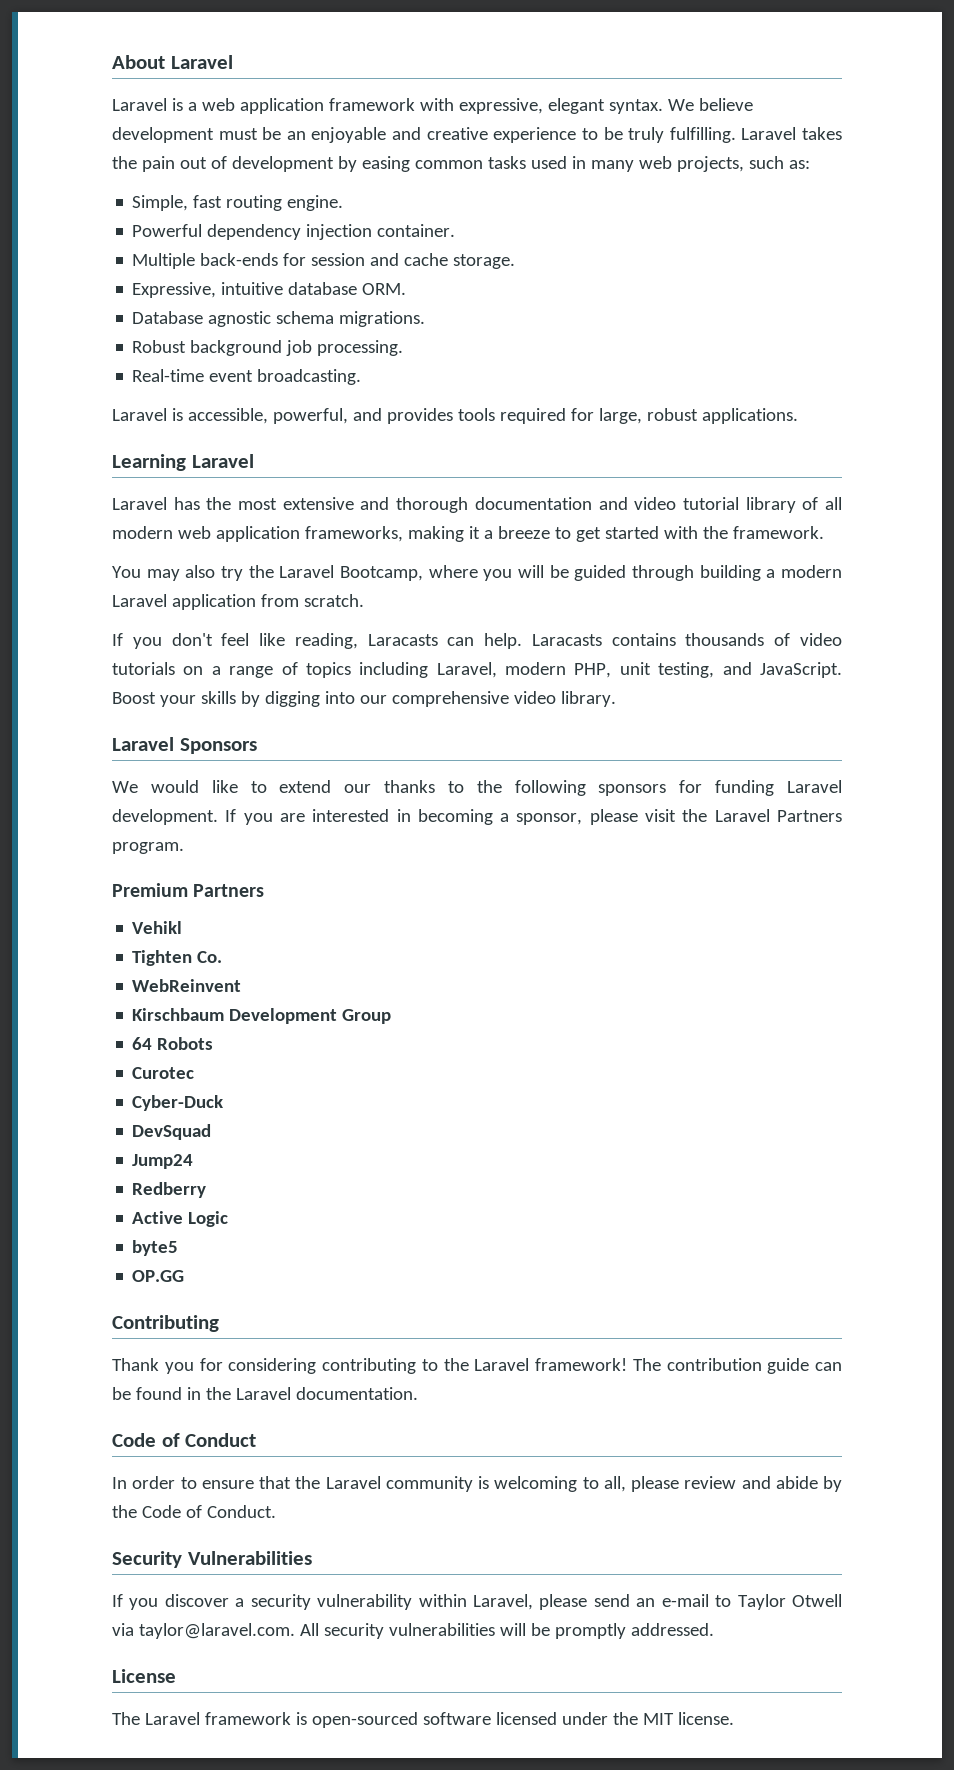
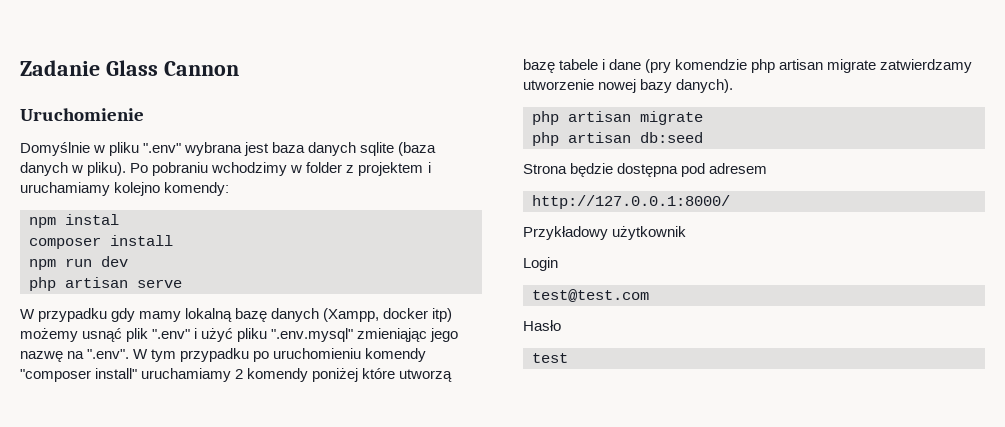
- About Laravel
- Laravel is a web application framework with expressive, elegant syntax. We believe development must be an enjoyable and creative experience to be truly fulfilling. Laravel takes the pain out of development by easing common tasks used in many web projects, such as:
- Simple, fast routing engine.
- Powerful dependency injection container.
- Multiple back-ends for session and cache storage.
- Expressive, intuitive database ORM.
- Database agnostic schema migrations.
- Robust background job processing.
- Real-time event broadcasting.
- Laravel is accessible, powerful, and provides tools required for large, robust applications.
- Learning Laravel
- Laravel has the most extensive and thorough documentation and video tutorial library of all modern web application frameworks, making it a breeze to get started with the framework.
- You may also try the Laravel Bootcamp, where you will be guided through building a modern Laravel application from scratch.
- If you don't feel like reading, Laracasts can help. Laracasts contains thousands of video tutorials on a range of topics including Laravel, modern PHP, unit testing, and JavaScript. Boost your skills by digging into our comprehensive video library.
- Laravel Sponsors
- We would like to extend our thanks to the following sponsors for funding Laravel development. If you are interested in becoming a sponsor, please visit the Laravel Partners program.
- Premium Partners
- Vehikl
- Tighten Co.
- WebReinvent
- Kirschbaum Development Group
- 64 Robots
- Curotec
- Cyber-Duck
- DevSquad
- Jump24
- Redberry
- Active Logic
- byte5
- OP.GG
- Contributing
- Thank you for considering contributing to the Laravel framework! The contribution guide can be found in the Laravel documentation.
- Code of Conduct
- In order to ensure that the Laravel community is welcoming to all, please review and abide by the Code of Conduct.
- Security Vulnerabilities
- If you discover a security vulnerability within Laravel, please send an e-mail to Taylor Otwell via taylor@laravel.com. All security vulnerabilities will be promptly addressed.
- License
- The Laravel framework is open-sourced software licensed under the MIT license.
+ Zadanie Glass Cannon
+ Uruchomienie
+ Domyślnie w pliku ".env" wybrana jest baza danych sqlite (baza danych w pliku). Po pobraniu wchodzimy w folder z projektem i uruchamiamy kolejno komendy:
+ npm instal
+ composer install
+ npm run dev
+ php artisan serve
+ W przypadku gdy mamy lokalną bazę danych (Xampp, docker itp) możemy usnąć plik ".env" i użyć pliku ".env.mysql" zmieniąjąc jego nazwę na ".env". W tym przypadku po uruchomieniu komendy "composer install" uruchamiamy 2 komendy poniżej które utworzą bazę tabele i dane (pry komendzie php artisan migrate zatwierdzamy utworzenie nowej bazy danych).
+ php artisan migrate
+ php artisan db:seed
+ Strona będzie dostępna pod adresem
+ http://127.0.0.1:8000/
+ Przykładowy użytkownik
+ Login
+ test@test.com
+ Hasło
+ test

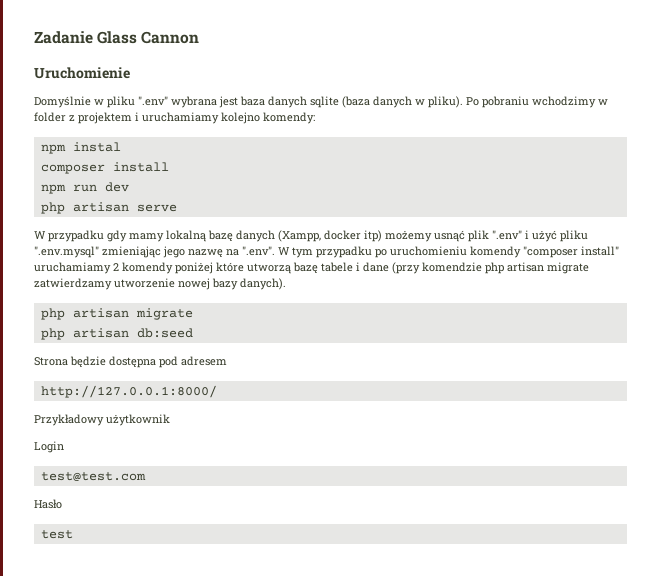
- W przypadku gdy mamy lokalną bazę danych (Xampp, docker itp) możemy usnąć plik ".env" i użyć pliku ".env.mysql" zmieniąjąc jego nazwę na ".env". W tym przypadku po uruchomieniu komendy "composer install" uruchamiamy 2 komendy poniżej które utworzą bazę tabele i dane (pry komendzie php artisan migrate zatwierdzamy utworzenie nowej bazy danych).
+ W przypadku gdy mamy lokalną bazę danych (Xampp, docker itp) możemy usnąć plik ".env" i użyć pliku ".env.mysql" zmieniąjąc jego nazwę na ".env". W tym przypadku po uruchomieniu komendy "composer install" uruchamiamy 2 komendy poniżej które utworzą bazę tabele i dane (przy komendzie php artisan migrate zatwierdzamy utworzenie nowej bazy danych).

